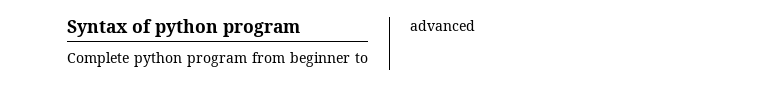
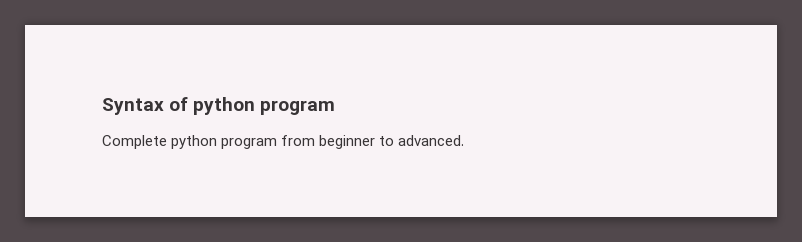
- Complete python program from beginner to advanced
+ Complete python program from beginner to advanced.

